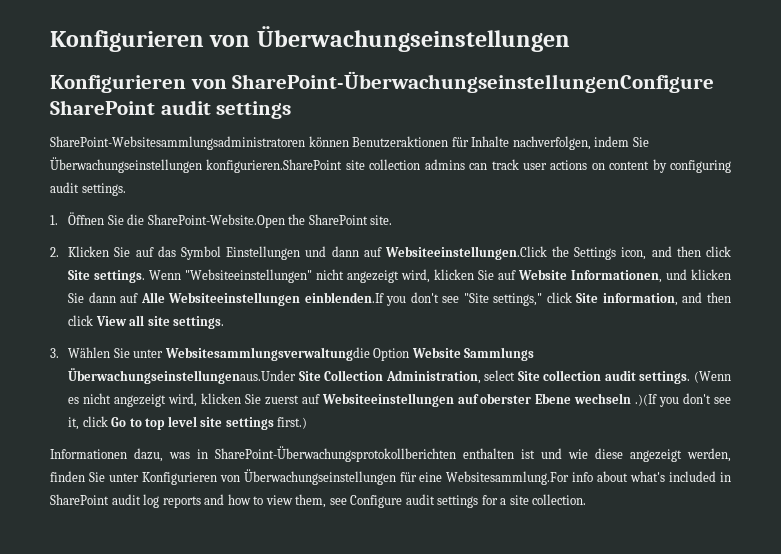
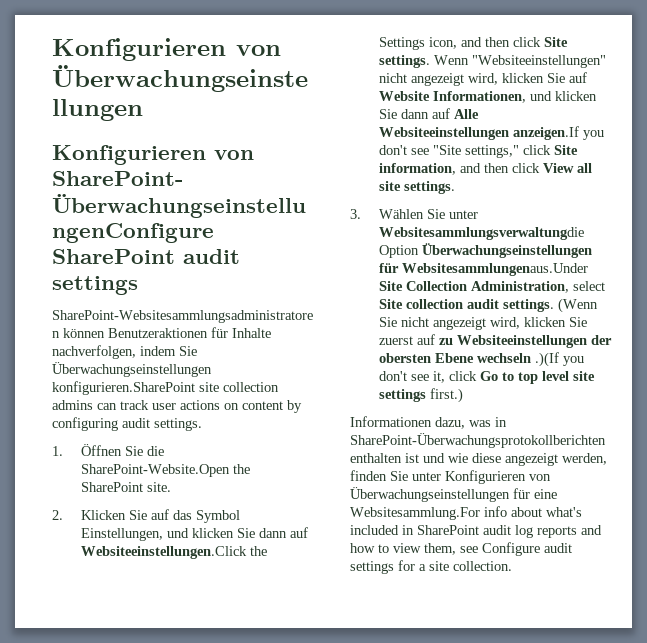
- 2. Klicken Sie auf das Symbol Einstellungen und dann auf Websiteeinstellungen.Click the Settings icon, and then click Site settings.
+ 2. Klicken Sie auf das Symbol Einstellungen, und klicken Sie dann auf Websiteeinstellungen.Click the Settings icon, and then click Site settings.
- Wenn "Websiteeinstellungen" nicht angezeigt wird, klicken Sie auf Website Informationen, und klicken Sie dann auf Alle Websiteeinstellungen einblenden.If you don't see "Site settings," click Site information, and then click View all site settings.
+ Wenn "Websiteeinstellungen" nicht angezeigt wird, klicken Sie auf Website Informationen, und klicken Sie dann auf Alle Websiteeinstellungen anzeigen.If you don't see "Site settings," click Site information, and then click View all site settings.
- 3. Wählen Sie unter Websitesammlungsverwaltungdie Option Website Sammlungs Überwachungseinstellungenaus.Under Site Collection Administration, select Site collection audit settings.
+ 3. Wählen Sie unter Websitesammlungsverwaltungdie Option Überwachungseinstellungen für Websitesammlungenaus.Under Site Collection Administration, select Site collection audit settings.
- (Wenn es nicht angezeigt wird, klicken Sie zuerst auf Websiteeinstellungen auf oberster Ebene wechseln .)(If you don't see it, click Go to top level site settings first.)
+ (Wenn Sie nicht angezeigt wird, klicken Sie zuerst auf zu Websiteeinstellungen der obersten Ebene wechseln .)(If you don't see it, click Go to top level site settings first.)

